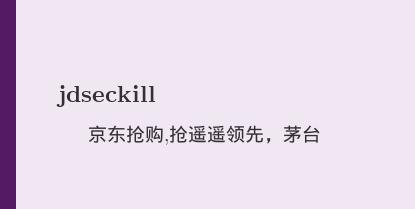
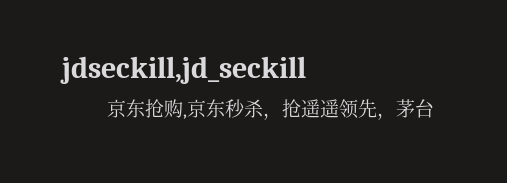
- jdseckill
+ jdseckill,jd_seckill
- 京东抢购,抢遥遥领先，茅台
+ 京东抢购,京东秒杀，抢遥遥领先，茅台

